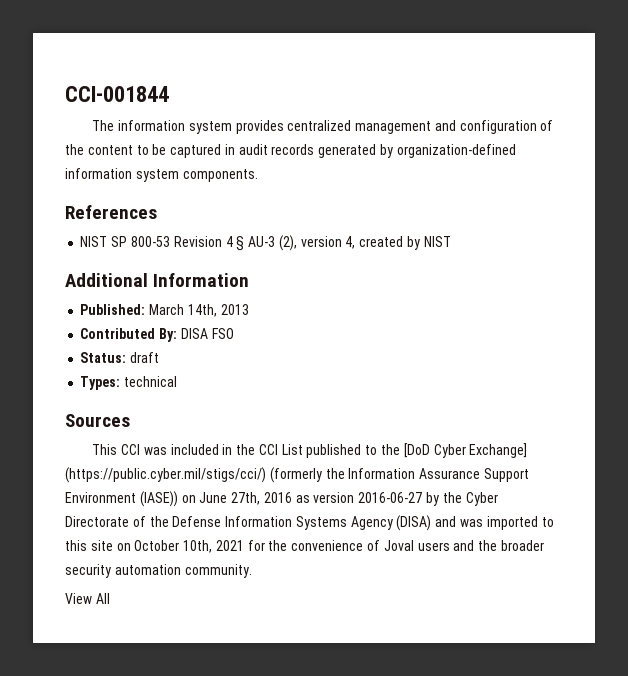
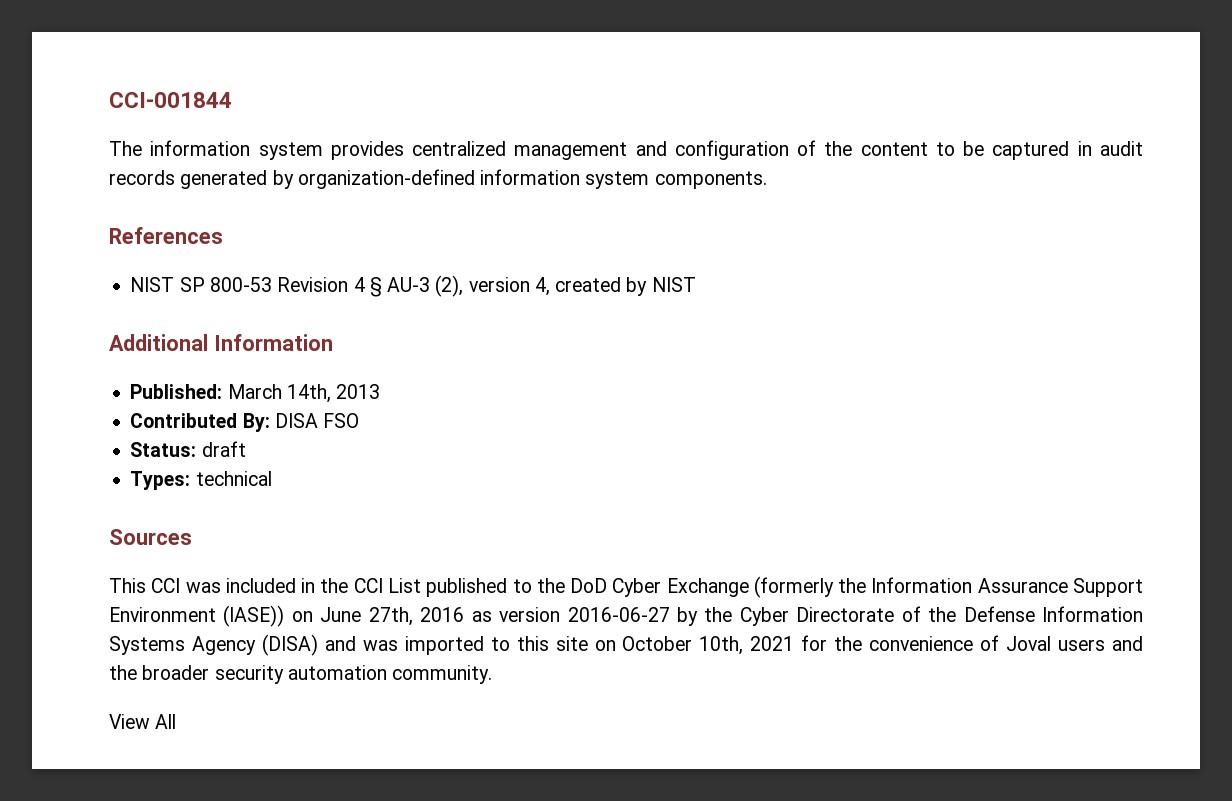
- This CCI was included in the CCI List published to the [DoD Cyber Exchange] (https://public.cyber.mil/stigs/cci/) (formerly the Information Assurance Support Environment (IASE)) on June 27th, 2016 as version 2016-06-27 by the Cyber Directorate of the Defense Information Systems Agency (DISA) and was imported to this site on October 10th, 2021 for the convenience of Joval users and the broader security automation community.
+ This CCI was included in the CCI List published to the DoD Cyber Exchange (formerly the Information Assurance Support Environment (IASE)) on June 27th, 2016 as version 2016-06-27 by the Cyber Directorate of the Defense Information Systems Agency (DISA) and was imported to this site on October 10th, 2021 for the convenience of Joval users and the broader security automation community.

